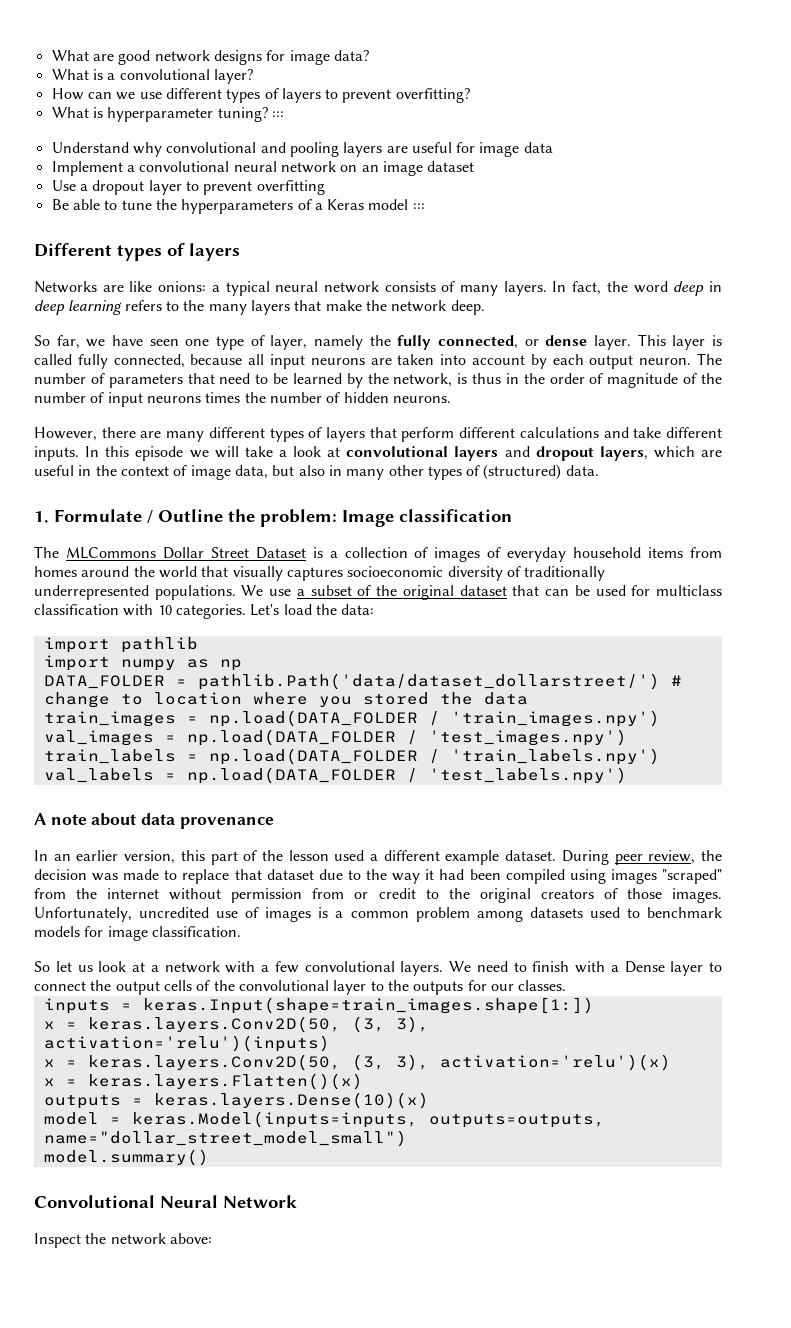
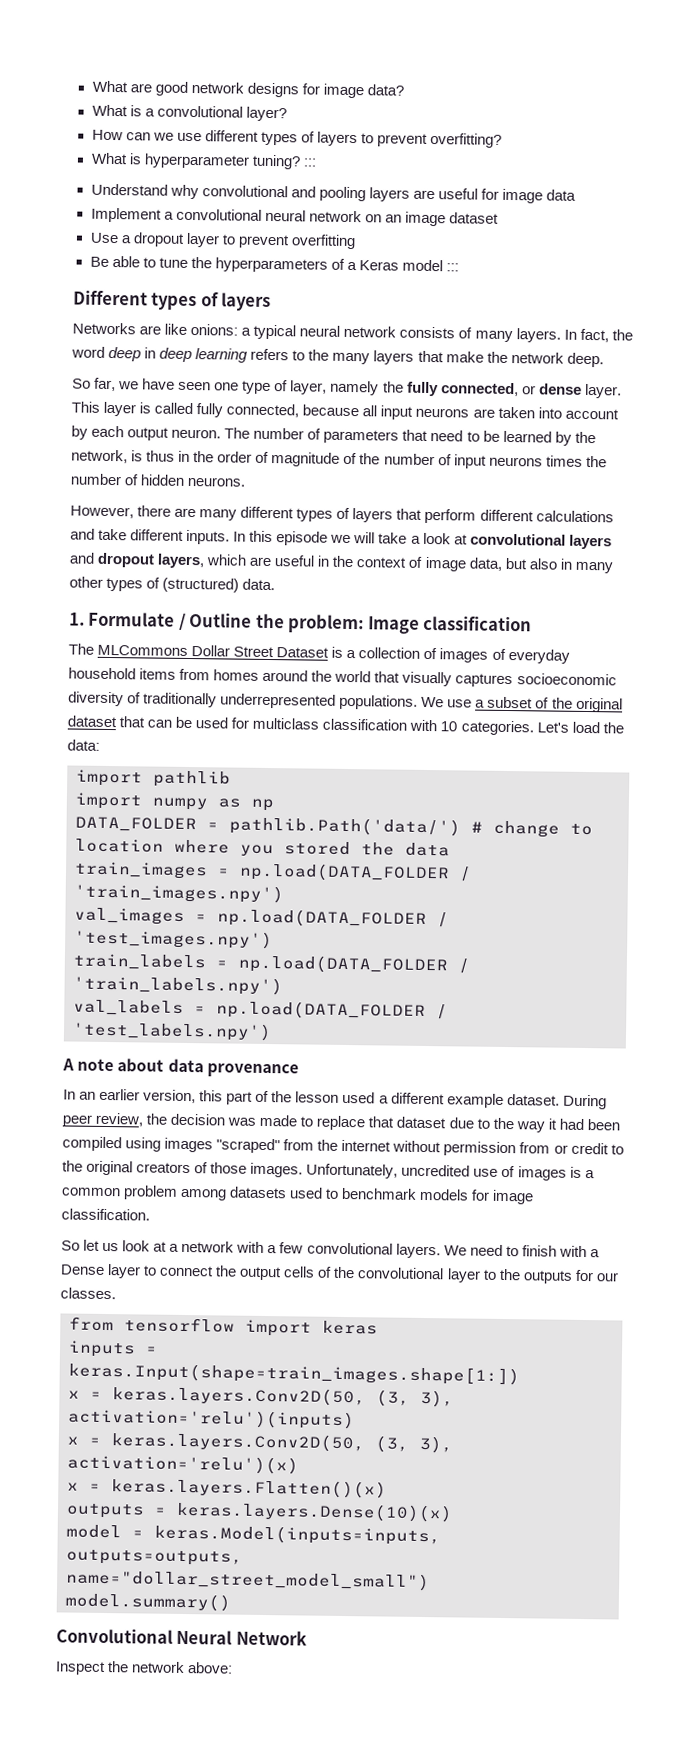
- DATA_FOLDER = pathlib.Path('data/dataset_dollarstreet/') # change to location where you stored the data
+ DATA_FOLDER = pathlib.Path('data/') # change to location where you stored the data
+ from tensorflow import keras

